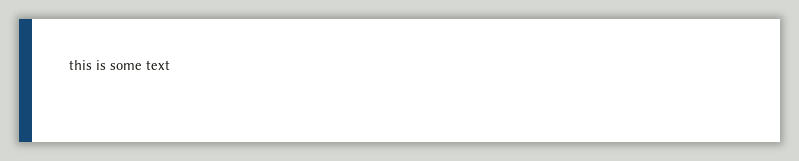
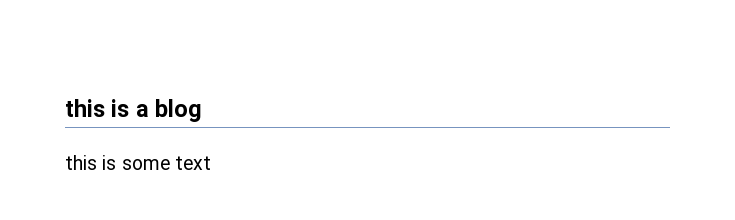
+ this is a blog

